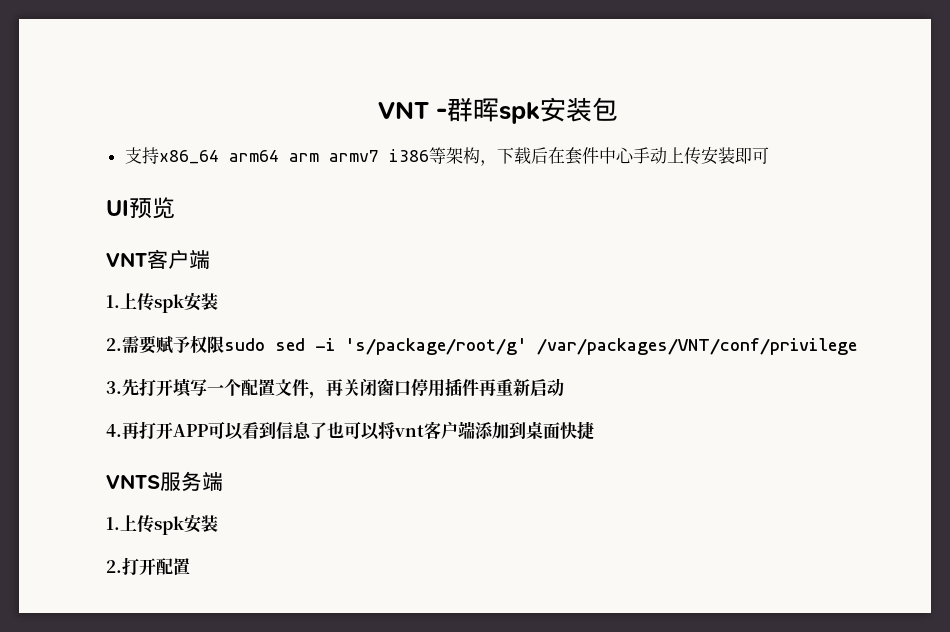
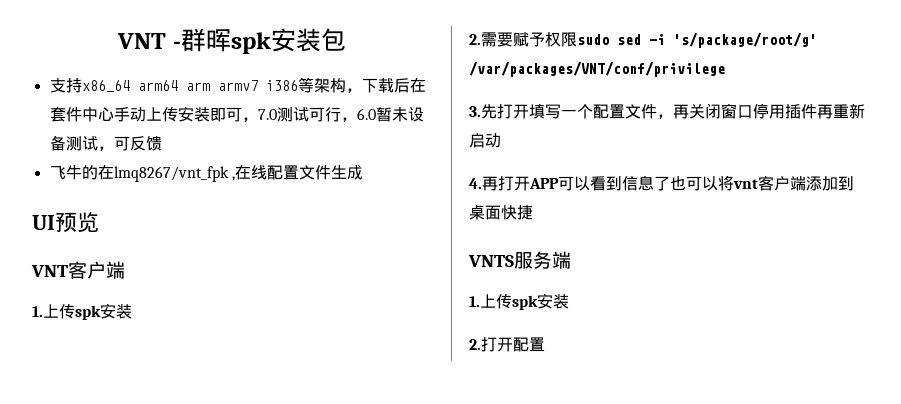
- 支持x86_64 arm64 arm armv7 i386等架构，下载后在套件中心手动上传安装即可
+ 支持x86_64 arm64 arm armv7 i386等架构，下载后在套件中心手动上传安装即可，7.0测试可行，6.0暂未设备测试，可反馈
+ 飞牛的在lmq8267/vnt_fpk ,在线配置文件生成

